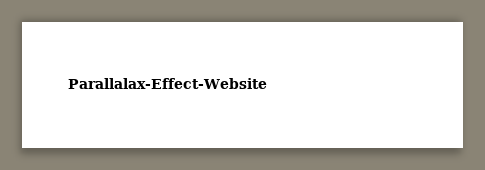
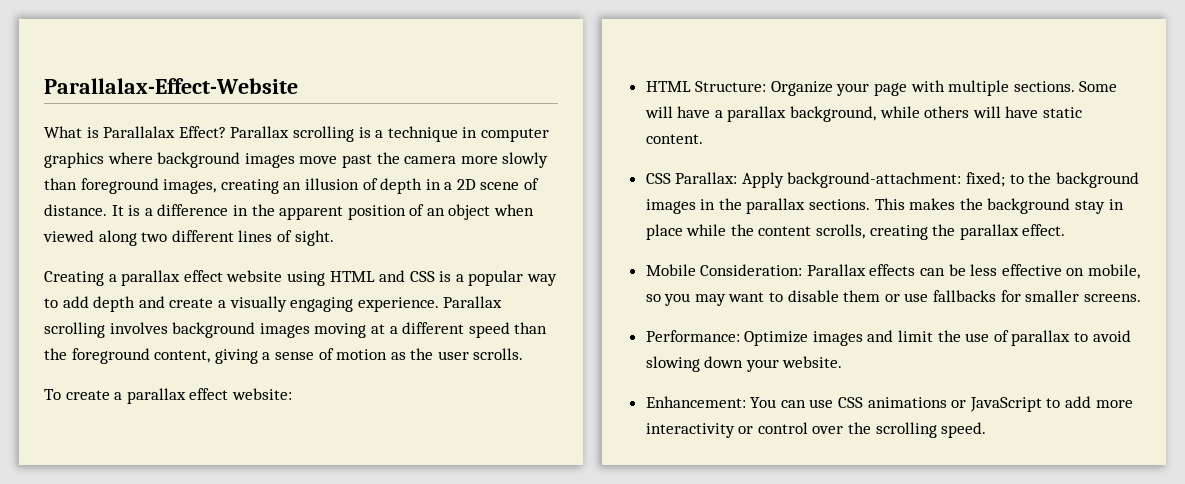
+ What is Parallalax Effect? Parallax scrolling is a technique in computer graphics where background images move past the camera more slowly than foreground images, creating an illusion of depth in a 2D scene of distance. It is a difference in the apparent position of an object when viewed along two different lines of sight.
+ Creating a parallax effect website using HTML and CSS is a popular way to add depth and create a visually engaging experience. Parallax scrolling involves background images moving at a different speed than the foreground content, giving a sense of motion as the user scrolls.
+ To create a parallax effect website:
+ HTML Structure: Organize your page with multiple sections. Some will have a parallax background, while others will have static content.
+ CSS Parallax: Apply background-attachment: fixed; to the background images in the parallax sections. This makes the background stay in place while the content scrolls, creating the parallax effect.
+ Mobile Consideration: Parallax effects can be less effective on mobile, so you may want to disable them or use fallbacks for smaller screens.
+ Performance: Optimize images and limit the use of parallax to avoid slowing down your website.
+ Enhancement: You can use CSS animations or JavaScript to add more interactivity or control over the scrolling speed.

